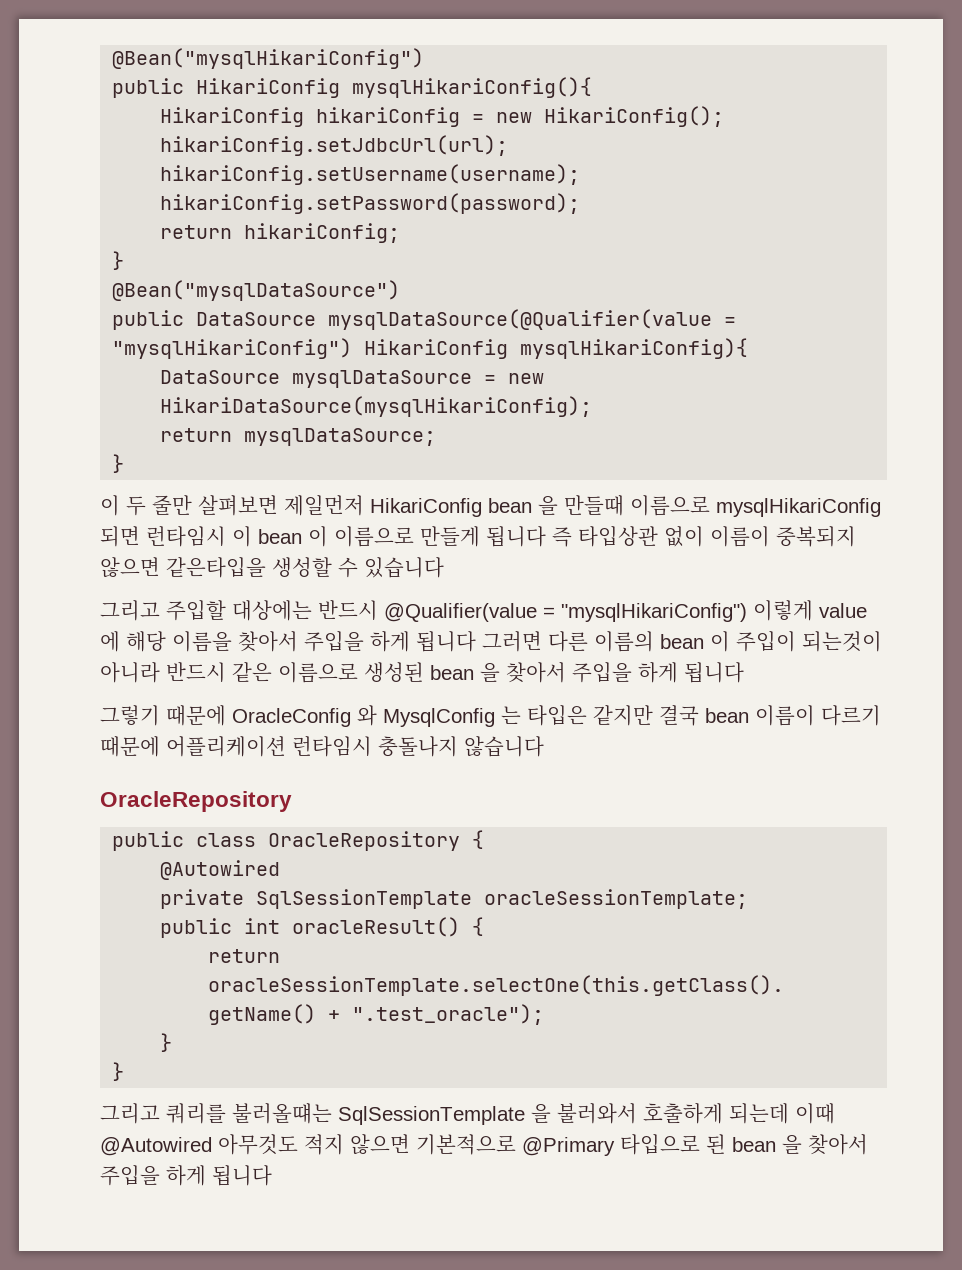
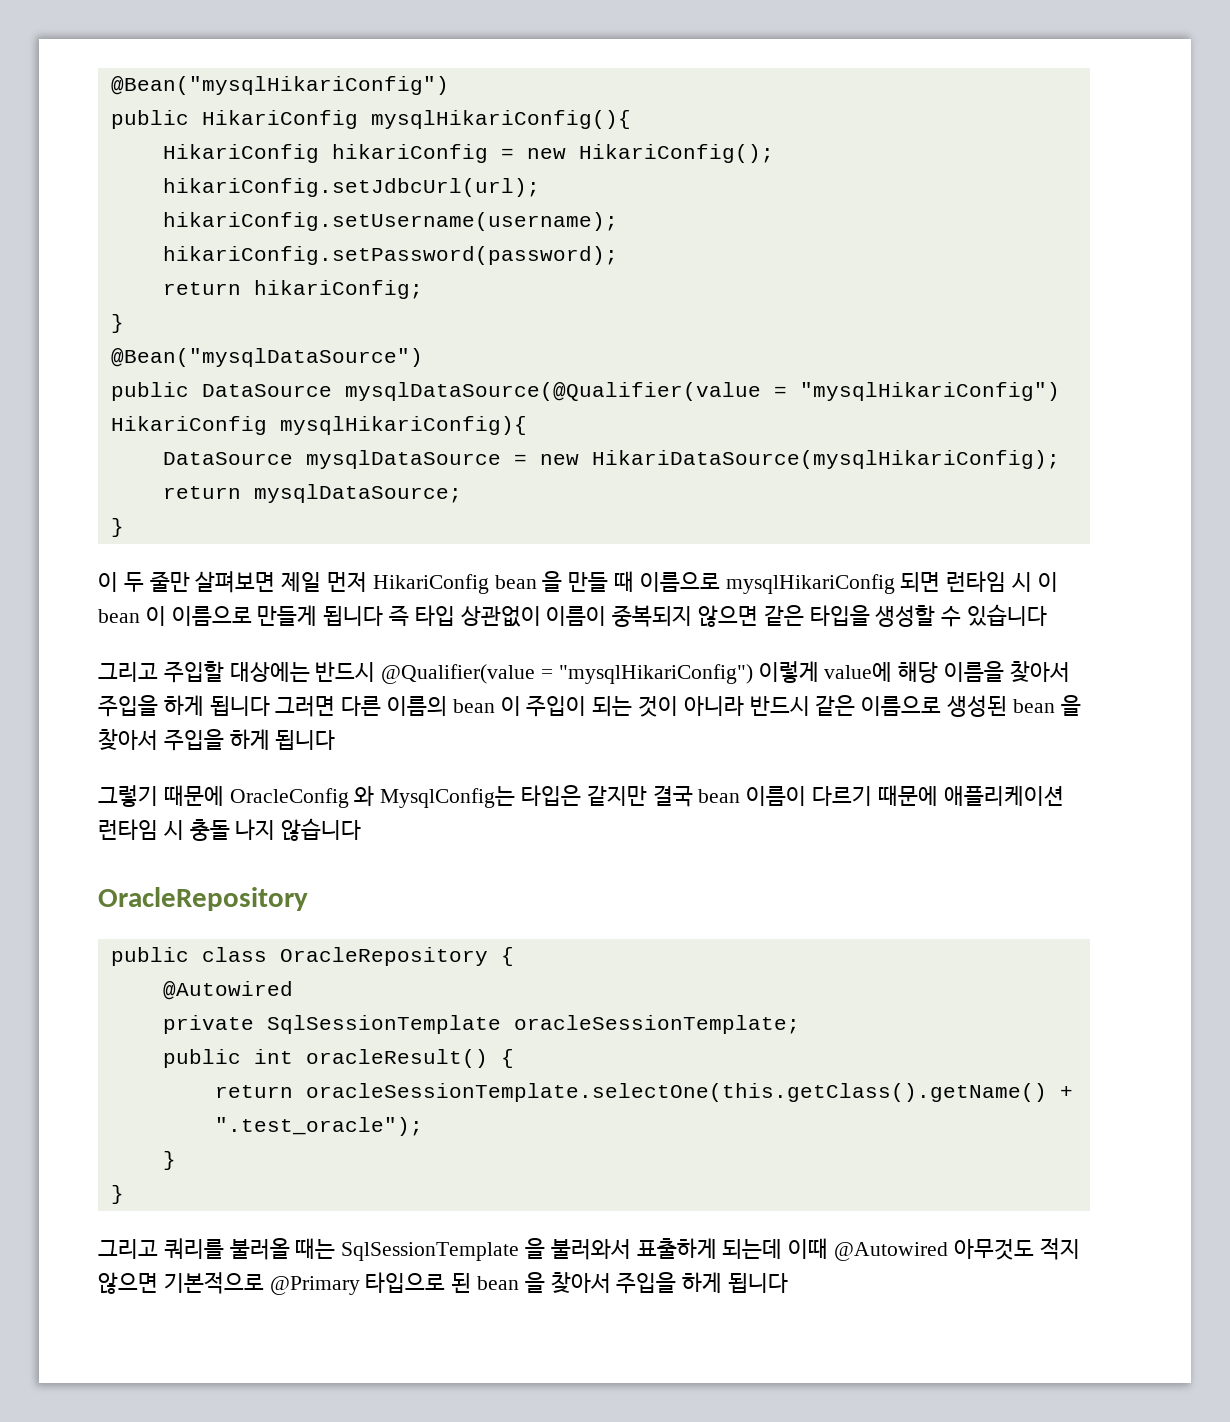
- 이 두 줄만 살펴보면 제일먼저 HikariConfig bean 을 만들때 이름으로 mysqlHikariConfig 되면 런타임시 이 bean 이 이름으로 만들게 됩니다 즉 타입상관 없이 이름이 중복되지 않으면 같은타입을 생성할 수 있습니다
+ 이 두 줄만 살펴보면 제일 먼저 HikariConfig bean 을 만들 때 이름으로 mysqlHikariConfig 되면 런타임 시 이 bean 이 이름으로 만들게 됩니다 즉 타입 상관없이 이름이 중복되지 않으면 같은 타입을 생성할 수 있습니다
- 그리고 주입할 대상에는 반드시 @Qualifier(value = "mysqlHikariConfig") 이렇게 value 에 해당 이름을 찾아서 주입을 하게 됩니다 그러면 다른 이름의 bean 이 주입이 되는것이 아니라 반드시 같은 이름으로 생성된 bean 을 찾아서 주입을 하게 됩니다
+ 그리고 주입할 대상에는 반드시 @Qualifier(value = "mysqlHikariConfig") 이렇게 value에 해당 이름을 찾아서 주입을 하게 됩니다 그러면 다른 이름의 bean 이 주입이 되는 것이 아니라 반드시 같은 이름으로 생성된 bean 을 찾아서 주입을 하게 됩니다
- 그렇기 때문에 OracleConfig 와 MysqlConfig 는 타입은 같지만 결국 bean 이름이 다르기 때문에 어플리케이션 런타임시 충돌나지 않습니다
+ 그렇기 때문에 OracleConfig 와 MysqlConfig는 타입은 같지만 결국 bean 이름이 다르기 때문에 애플리케이션 런타임 시 충돌 나지 않습니다
- 그리고 쿼리를 불러올떄는 SqlSessionTemplate 을 불러와서 호출하게 되는데 이때 @Autowired 아무것도 적지 않으면 기본적으로 @Primary 타입으로 된 bean 을 찾아서 주입을 하게 됩니다
+ 그리고 쿼리를 불러올 때는 SqlSessionTemplate 을 불러와서 표출하게 되는데 이때 @Autowired 아무것도 적지 않으면 기본적으로 @Primary 타입으로 된 bean 을 찾아서 주입을 하게 됩니다

